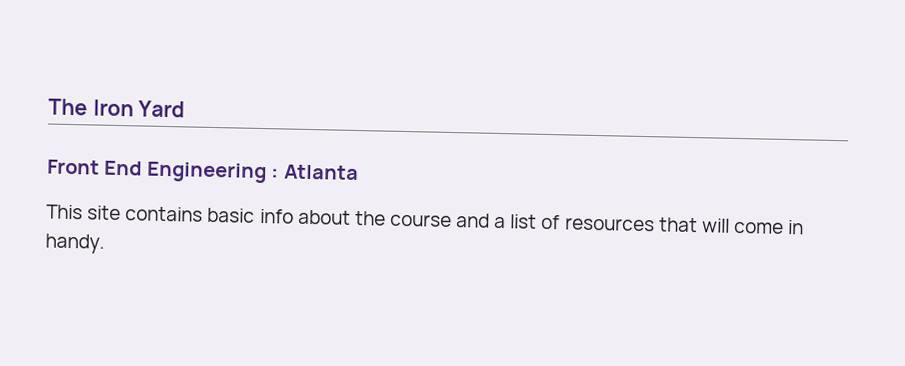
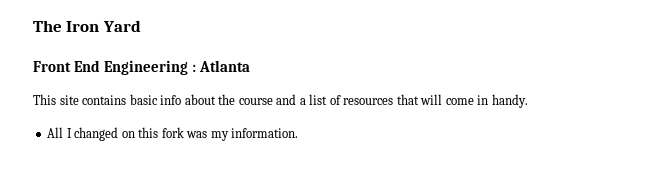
+ All I changed on this fork was my information.

